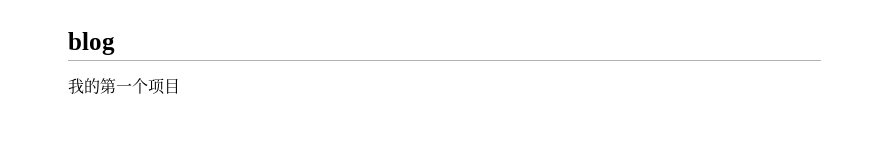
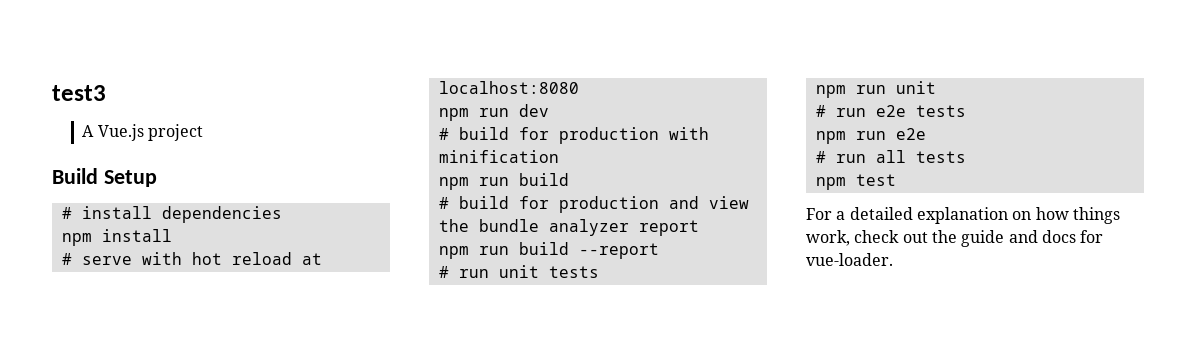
- blog
- 我的第一个项目
+ test3
+ A Vue.js project
+ Build Setup
+ # install dependencies
+ npm install
+ # serve with hot reload at localhost:8080
+ npm run dev
+ # build for production with minification
+ npm run build
+ # build for production and view the bundle analyzer report
+ npm run build --report
+ # run unit tests
+ npm run unit
+ # run e2e tests
+ npm run e2e
+ # run all tests
+ npm test
+ For a detailed explanation on how things work, check out the guide and docs for vue-loader.

